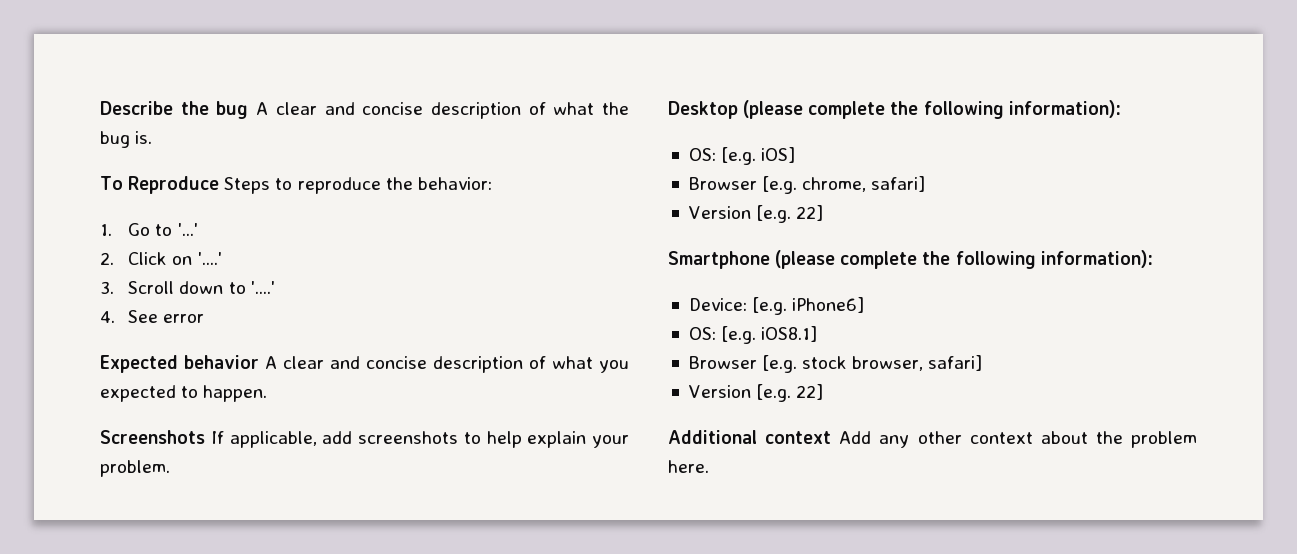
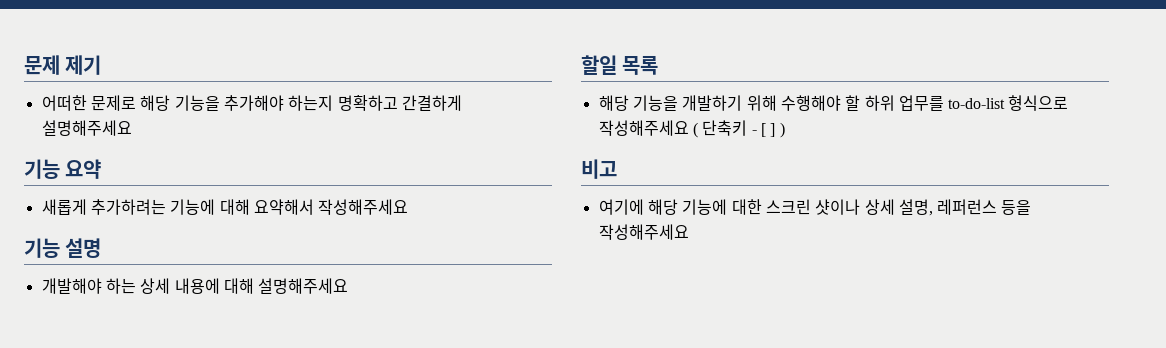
- Describe the bug A clear and concise description of what the bug is.
- To Reproduce Steps to reproduce the behavior:
- 1. Go to '...'
- 2. Click on '....'
- 3. Scroll down to '....'
- 4. See error
- Expected behavior A clear and concise description of what you expected to happen.
- Screenshots If applicable, add screenshots to help explain your problem.
- Desktop (please complete the following information):
- OS: [e.g. iOS]
- Browser [e.g. chrome, safari]
- Version [e.g. 22]
- Smartphone (please complete the following information):
- Device: [e.g. iPhone6]
- OS: [e.g. iOS8.1]
- Browser [e.g. stock browser, safari]
- Version [e.g. 22]
- Additional context Add any other context about the problem here.
+ 문제 제기
+ 어떠한 문제로 해당 기능을 추가해야 하는지 명확하고 간결하게 설명해주세요
+ 기능 요약
+ 새롭게 추가하려는 기능에 대해 요약해서 작성해주세요
+ 기능 설명
+ 개발해야 하는 상세 내용에 대해 설명해주세요
+ 할일 목록
+ 해당 기능을 개발하기 위해 수행해야 할 하위 업무를 to-do-list 형식으로 작성해주세요 ( 단축키 - [ ] )
+ 비고
+ 여기에 해당 기능에 대한 스크린 샷이나 상세 설명, 레퍼런스 등을 작성해주세요

